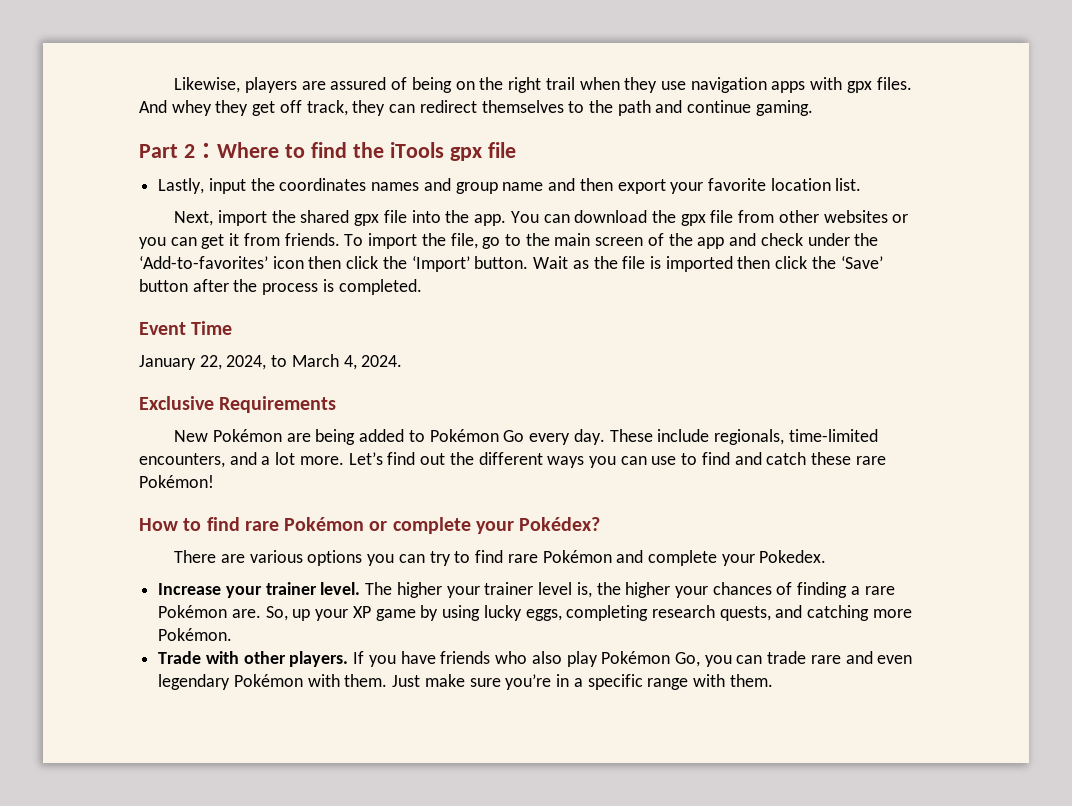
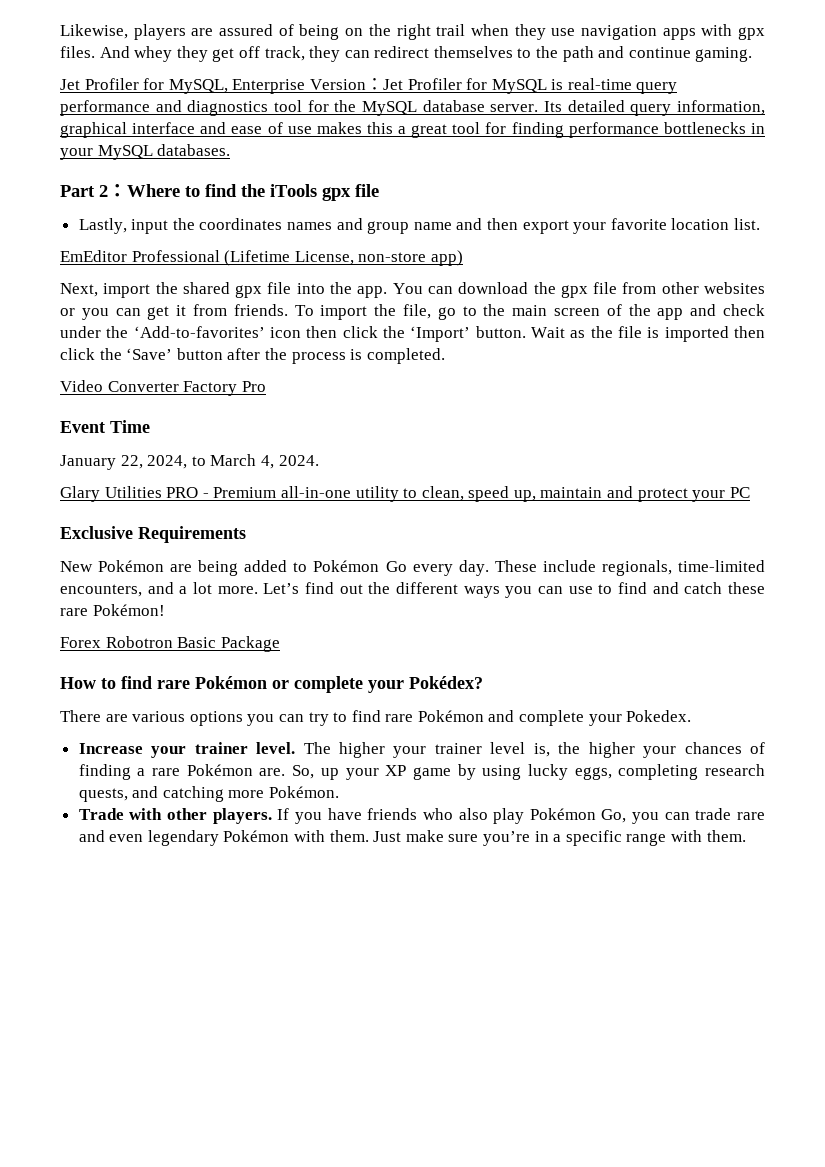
+ Jet Profiler for MySQL, Enterprise Version：Jet Profiler for MySQL is real-time query performance and diagnostics tool for the MySQL database server. Its detailed query information, graphical interface and ease of use makes this a great tool for finding performance bottlenecks in your MySQL databases.
+ EmEditor Professional (Lifetime License, non-store app)
+ Video Converter Factory Pro
+ Glary Utilities PRO - Premium all-in-one utility to clean, speed up, maintain and protect your PC
+ Forex Robotron Basic Package

